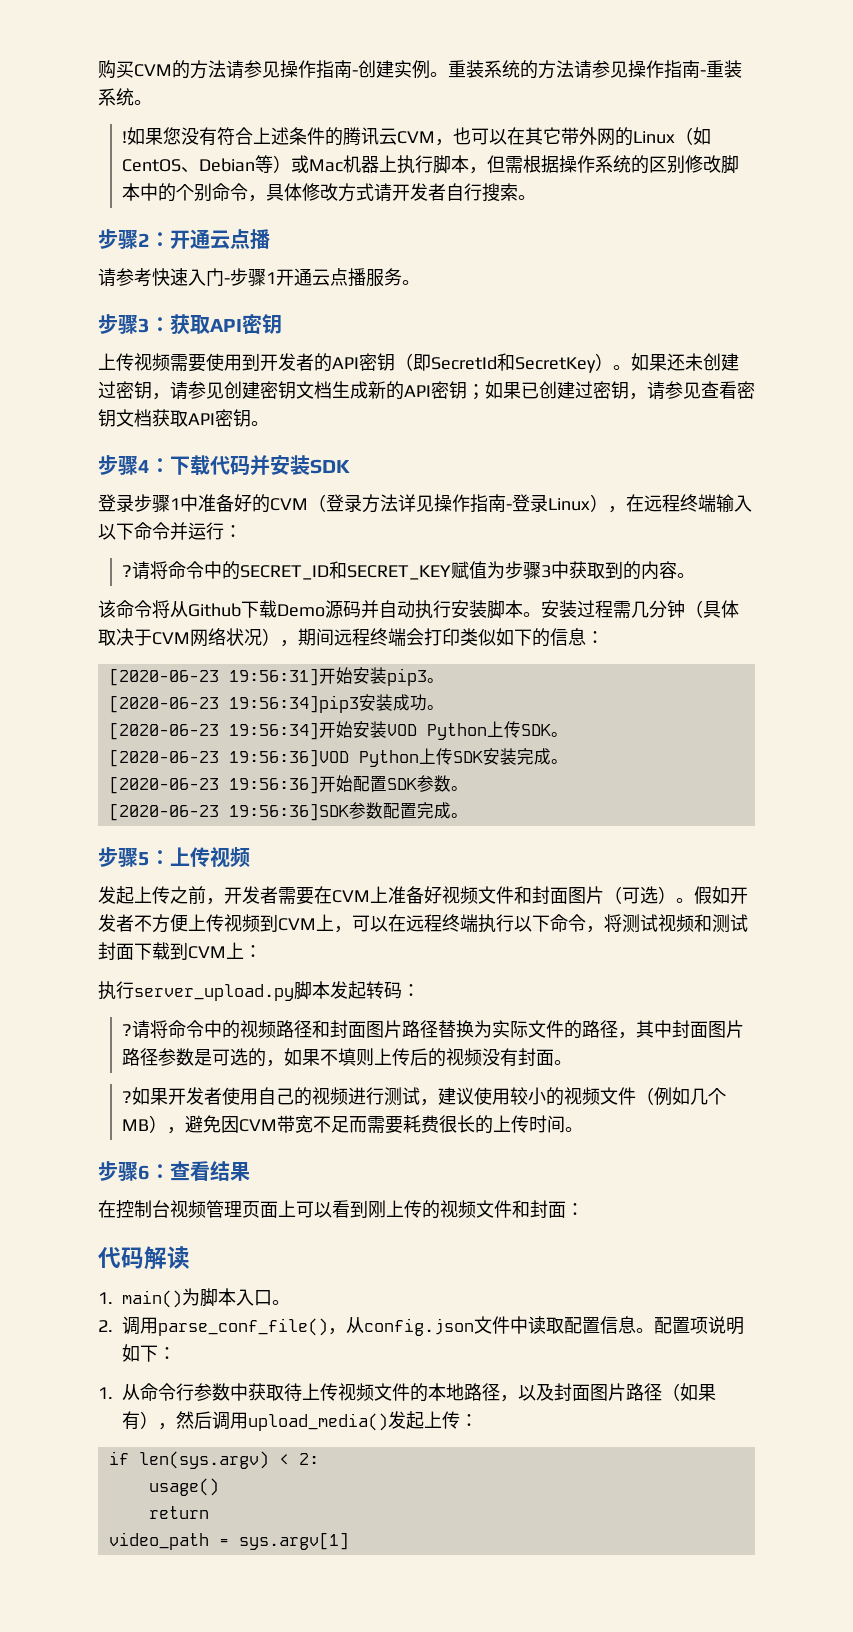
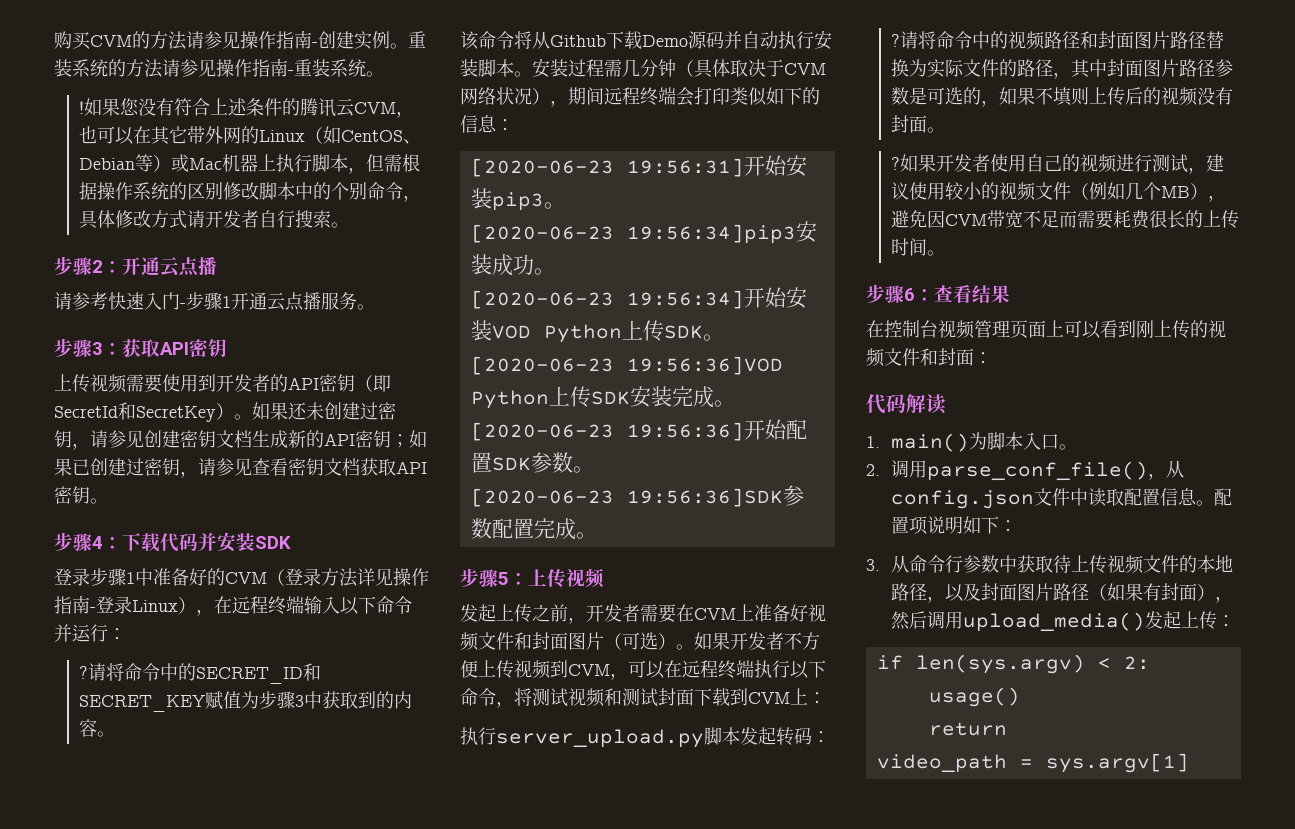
- 假如开发者不方便上传视频到CVM上，可以在远程终端执行以下命令，将测试视频和测试封面下载到CVM上：
+ 如果开发者不方便上传视频到CVM，可以在远程终端执行以下命令，将测试视频和测试封面下载到CVM上：
- 1.从命令行参数中获取待上传视频文件的本地路径，以及封面图片路径（如果有），然后调用upload_media()发起上传：
+ 3.从命令行参数中获取待上传视频文件的本地路径，以及封面图片路径（如果有封面），然后调用upload_media()发起上传：

